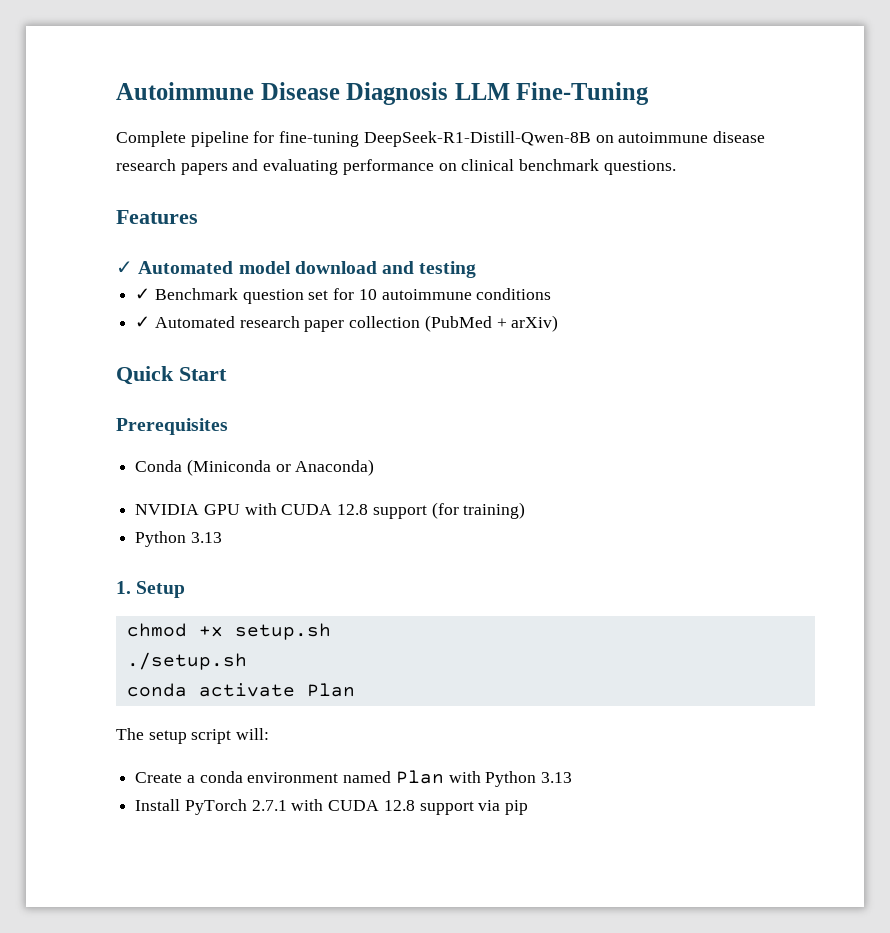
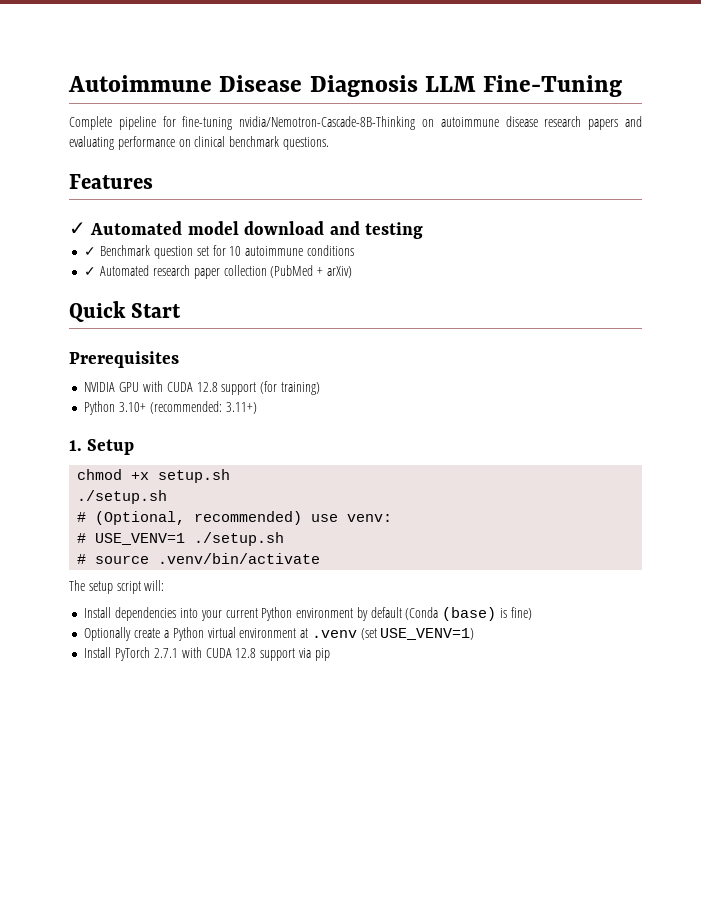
- Complete pipeline for fine-tuning DeepSeek-R1-Distill-Qwen-8B on autoimmune disease research papers and evaluating performance on clinical benchmark questions.
+ Complete pipeline for fine-tuning nvidia/Nemotron-Cascade-8B-Thinking on autoimmune disease research papers and evaluating performance on clinical benchmark questions.
- Conda (Miniconda or Anaconda)
  NVIDIA GPU with CUDA 12.8 support (for training)
- Python 3.13
+ Python 3.10+ (recommended: 3.11+)
- conda activate Plan
+ # (Optional, recommended) use venv:
+ # USE_VENV=1 ./setup.sh
+ # source .venv/bin/activate
  The setup script will:
- Create a conda environment named Plan with Python 3.13
+ Install dependencies into your current Python environment by default (Conda (base) is fine)
+ Optionally create a Python virtual environment at .venv (set USE_VENV=1)

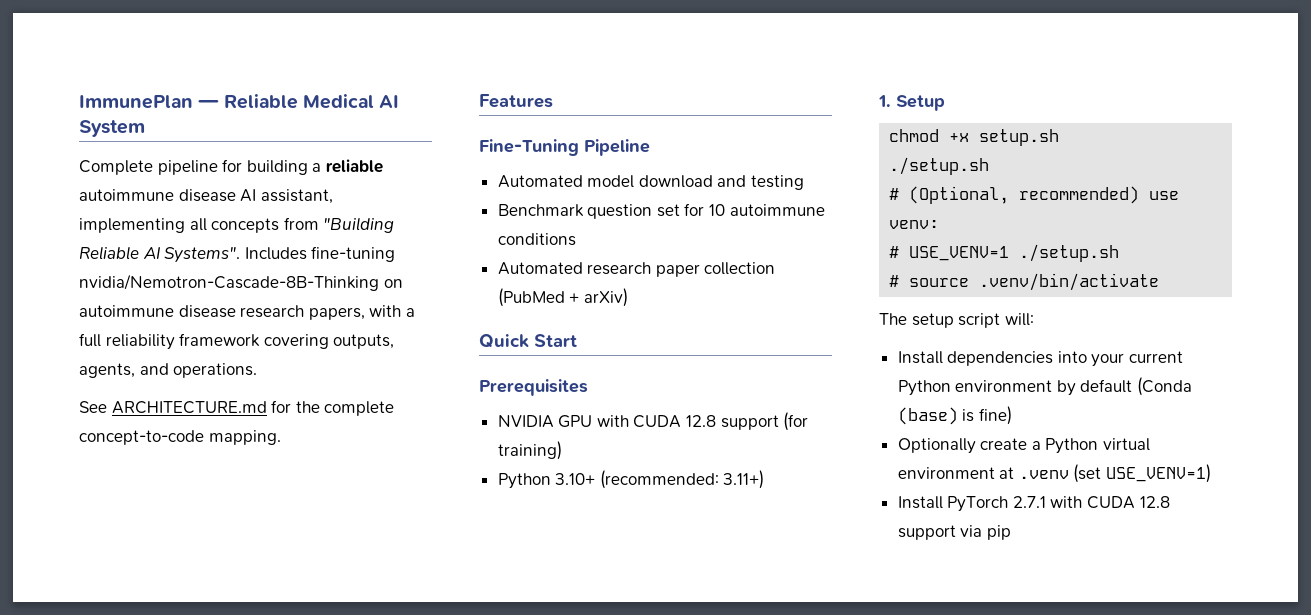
- Autoimmune Disease Diagnosis LLM Fine-Tuning
- Complete pipeline for fine-tuning nvidia/Nemotron-Cascade-8B-Thinking on autoimmune disease research papers and evaluating performance on clinical benchmark questions.
+ ImmunePlan — Reliable Medical AI System
+ Complete pipeline for building a reliable autoimmune disease AI assistant, implementing all concepts from "Building Reliable AI Systems". Includes fine-tuning nvidia/Nemotron-Cascade-8B-Thinking on autoimmune disease research papers, with a full reliability framework covering outputs, agents, and operations.
+ See ARCHITECTURE.md for the complete concept-to-code mapping.
- ✓ Automated model download and testing
+ Fine-Tuning Pipeline
+ Automated model download and testing
- ✓ Benchmark question set for 10 autoimmune conditions
+ Benchmark question set for 10 autoimmune conditions
- ✓ Automated research paper collection (PubMed + arXiv)
+ Automated research paper collection (PubMed + arXiv)

